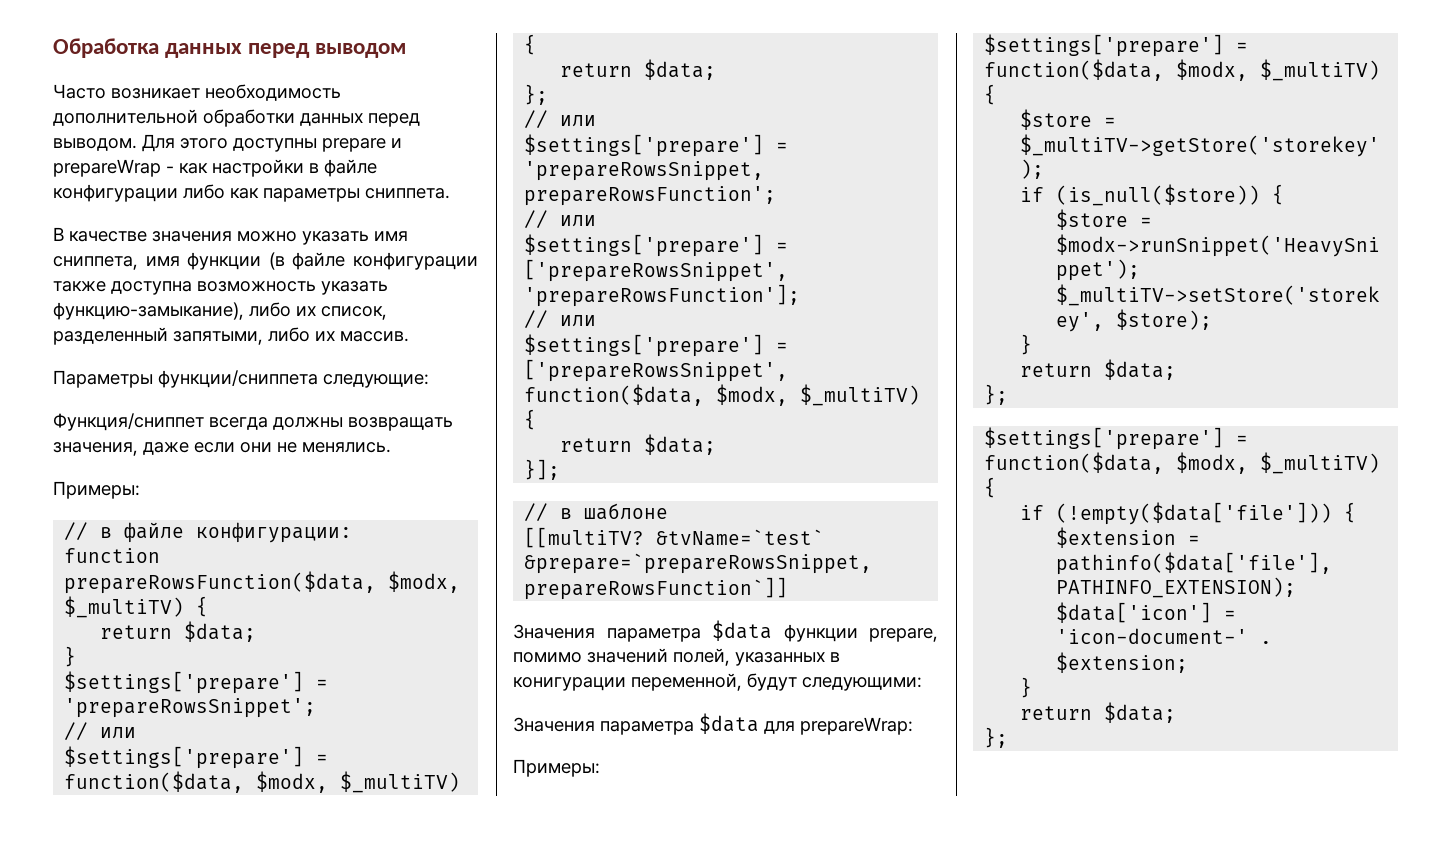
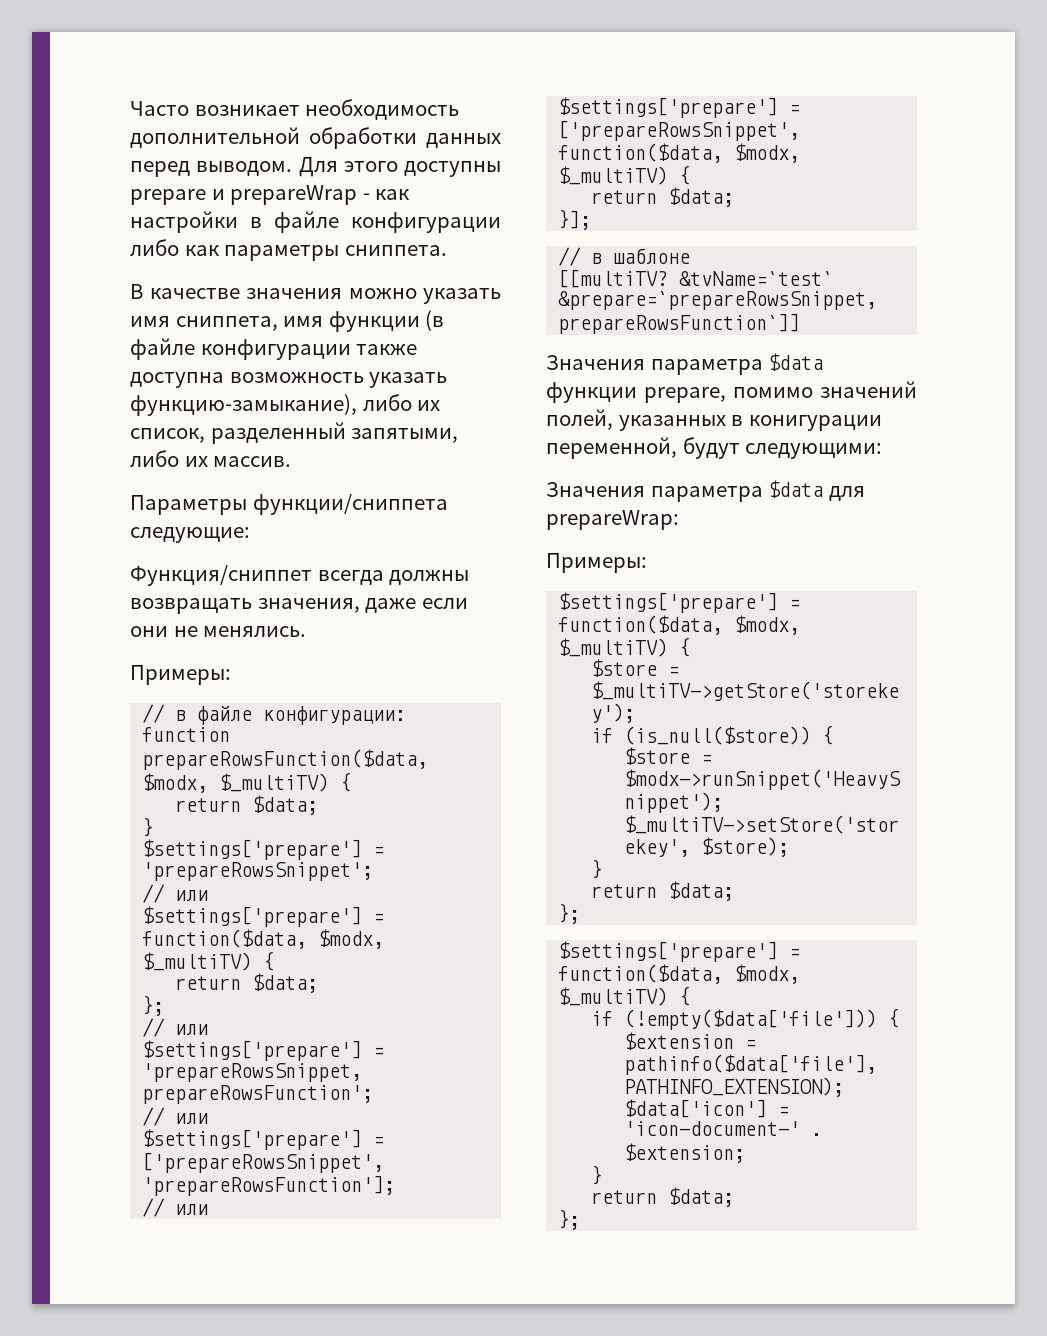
- Обработка данных перед выводом

